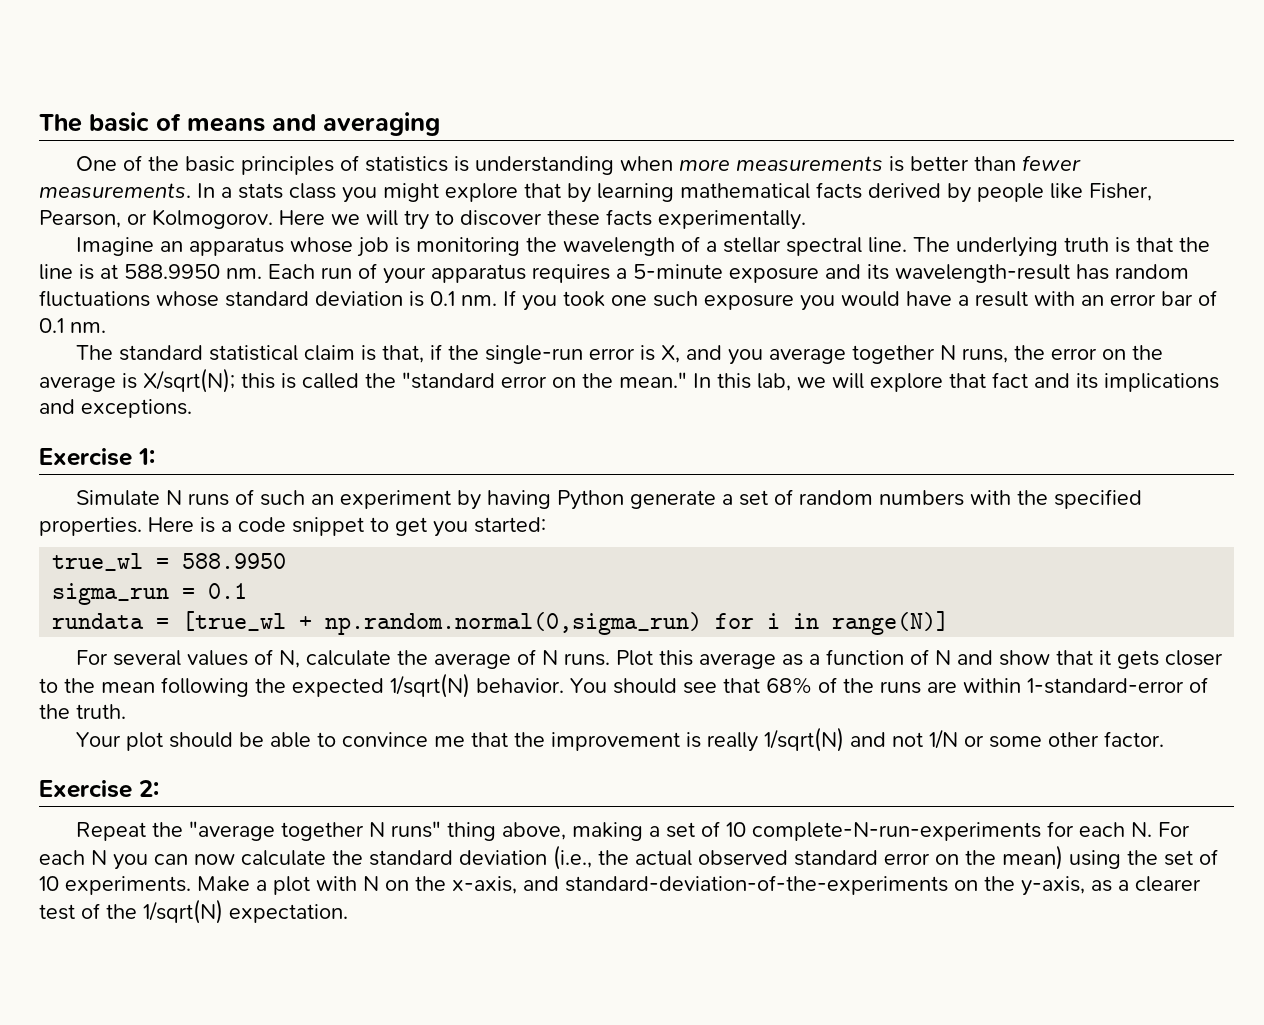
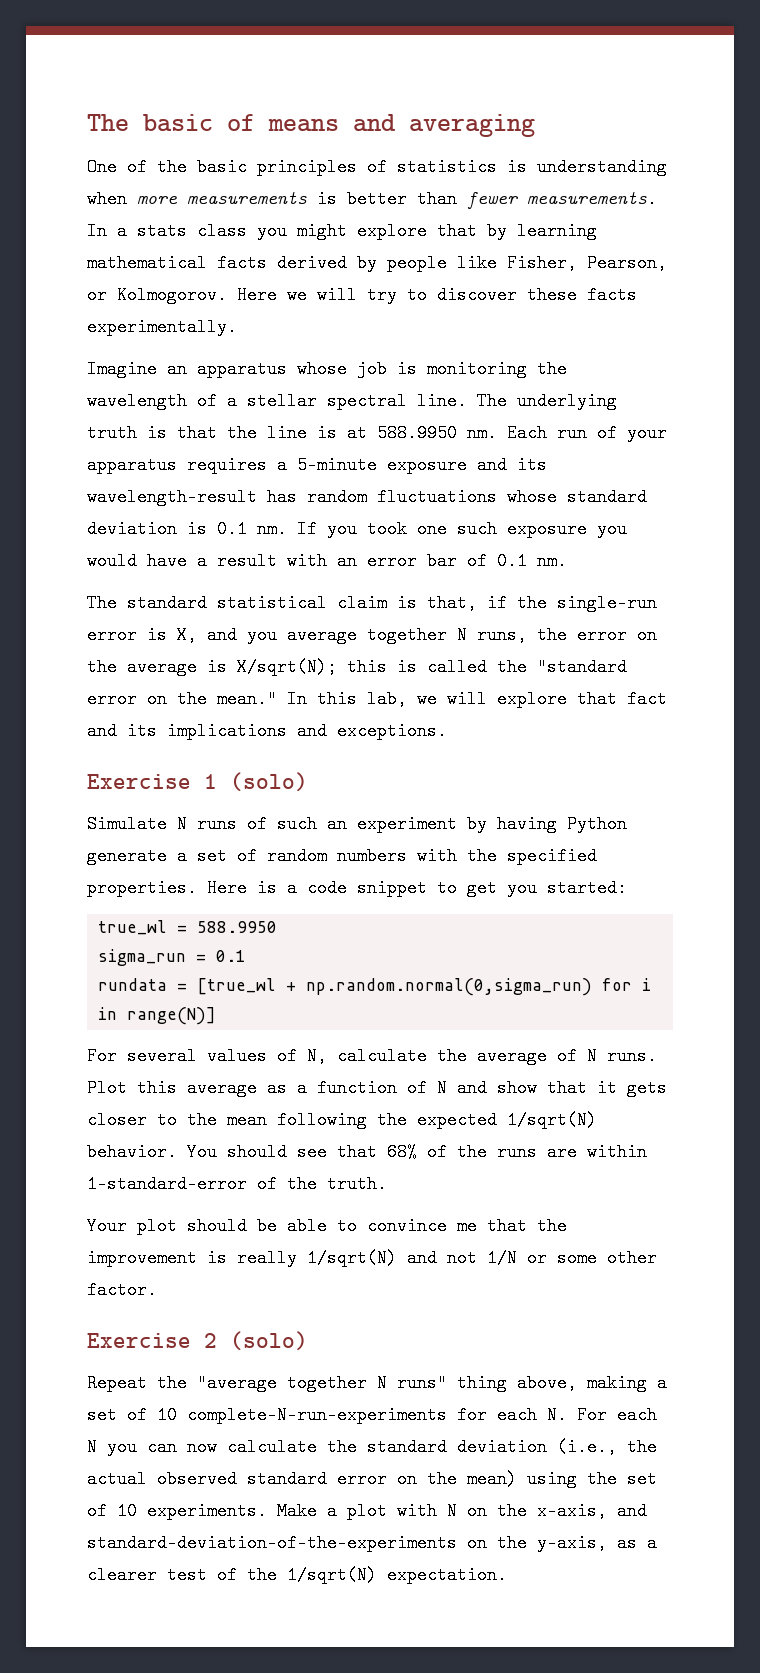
- Exercise 1:
+ Exercise 1 (solo)
- Exercise 2:
+ Exercise 2 (solo)

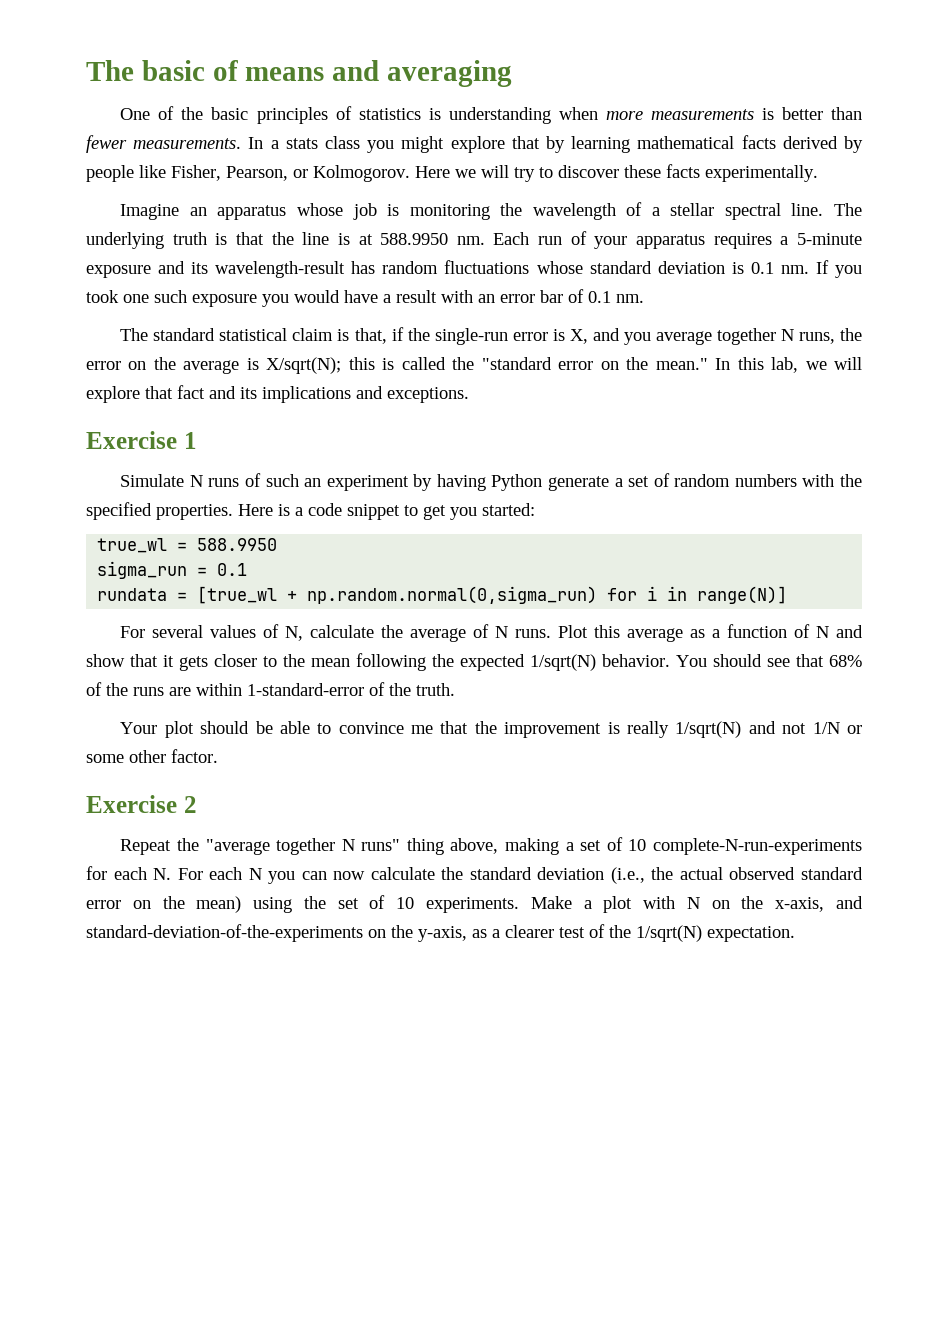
- Exercise 1 (solo)
+ Exercise 1
- Exercise 2 (solo)
+ Exercise 2

